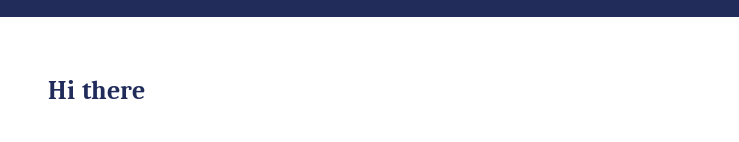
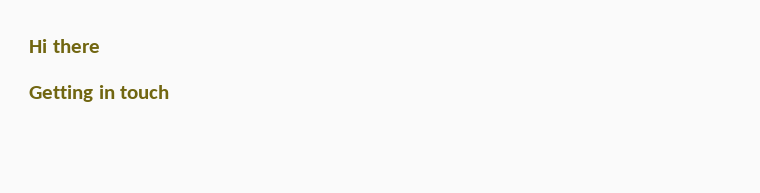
+ Getting in touch

